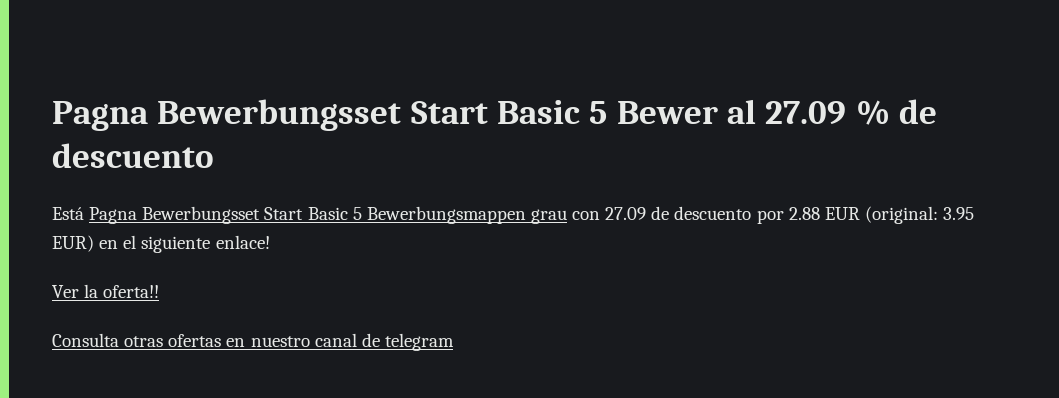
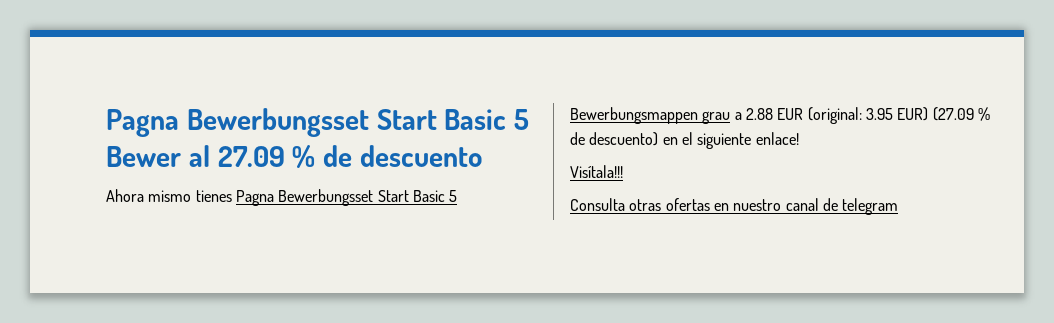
- Está Pagna Bewerbungsset Start Basic 5 Bewerbungsmappen grau con 27.09 de descuento por 2.88 EUR (original: 3.95 EUR) en el siguiente enlace!
+ Ahora mismo tienes Pagna Bewerbungsset Start Basic 5 Bewerbungsmappen grau a 2.88 EUR (original: 3.95 EUR) (27.09 % de descuento) en el siguiente enlace!
- Ver la oferta!!
+ Visítala!!!

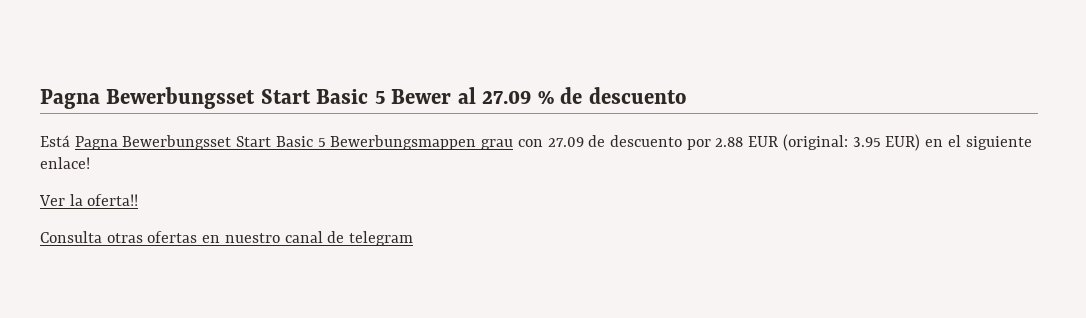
- Ahora mismo tienes Pagna Bewerbungsset Start Basic 5 Bewerbungsmappen grau a 2.88 EUR (original: 3.95 EUR) (27.09 % de descuento) en el siguiente enlace!
+ Está Pagna Bewerbungsset Start Basic 5 Bewerbungsmappen grau con 27.09 de descuento por 2.88 EUR (original: 3.95 EUR) en el siguiente enlace!
- Visítala!!!
+ Ver la oferta!!

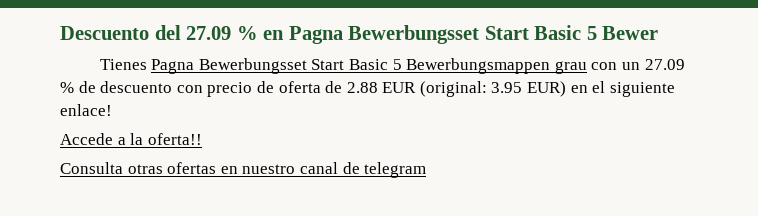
- Pagna Bewerbungsset Start Basic 5 Bewer al 27.09 % de descuento
- Está Pagna Bewerbungsset Start Basic 5 Bewerbungsmappen grau con 27.09 de descuento por 2.88 EUR (original: 3.95 EUR) en el siguiente enlace!
+ Descuento del 27.09 % en Pagna Bewerbungsset Start Basic 5 Bewer
+ Tienes Pagna Bewerbungsset Start Basic 5 Bewerbungsmappen grau con un 27.09 % de descuento con precio de oferta de 2.88 EUR (original: 3.95 EUR) en el siguiente enlace!
- Ver la oferta!!
+ Accede a la oferta!!

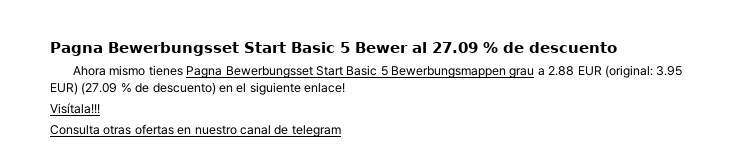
- Descuento del 27.09 % en Pagna Bewerbungsset Start Basic 5 Bewer
- Tienes Pagna Bewerbungsset Start Basic 5 Bewerbungsmappen grau con un 27.09 % de descuento con precio de oferta de 2.88 EUR (original: 3.95 EUR) en el siguiente enlace!
+ Pagna Bewerbungsset Start Basic 5 Bewer al 27.09 % de descuento
+ Ahora mismo tienes Pagna Bewerbungsset Start Basic 5 Bewerbungsmappen grau a 2.88 EUR (original: 3.95 EUR) (27.09 % de descuento) en el siguiente enlace!
- Accede a la oferta!!
+ Visítala!!!

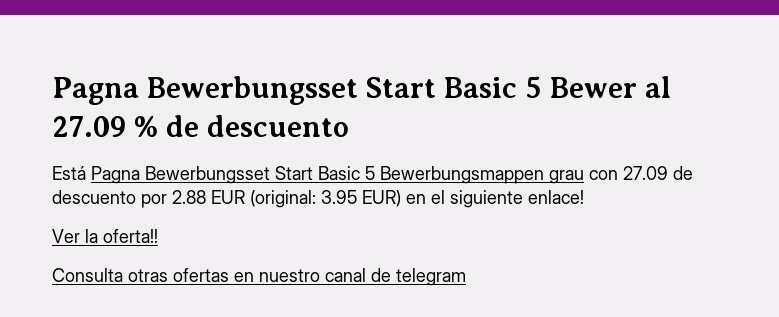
- Ahora mismo tienes Pagna Bewerbungsset Start Basic 5 Bewerbungsmappen grau a 2.88 EUR (original: 3.95 EUR) (27.09 % de descuento) en el siguiente enlace!
+ Está Pagna Bewerbungsset Start Basic 5 Bewerbungsmappen grau con 27.09 de descuento por 2.88 EUR (original: 3.95 EUR) en el siguiente enlace!
- Visítala!!!
+ Ver la oferta!!

